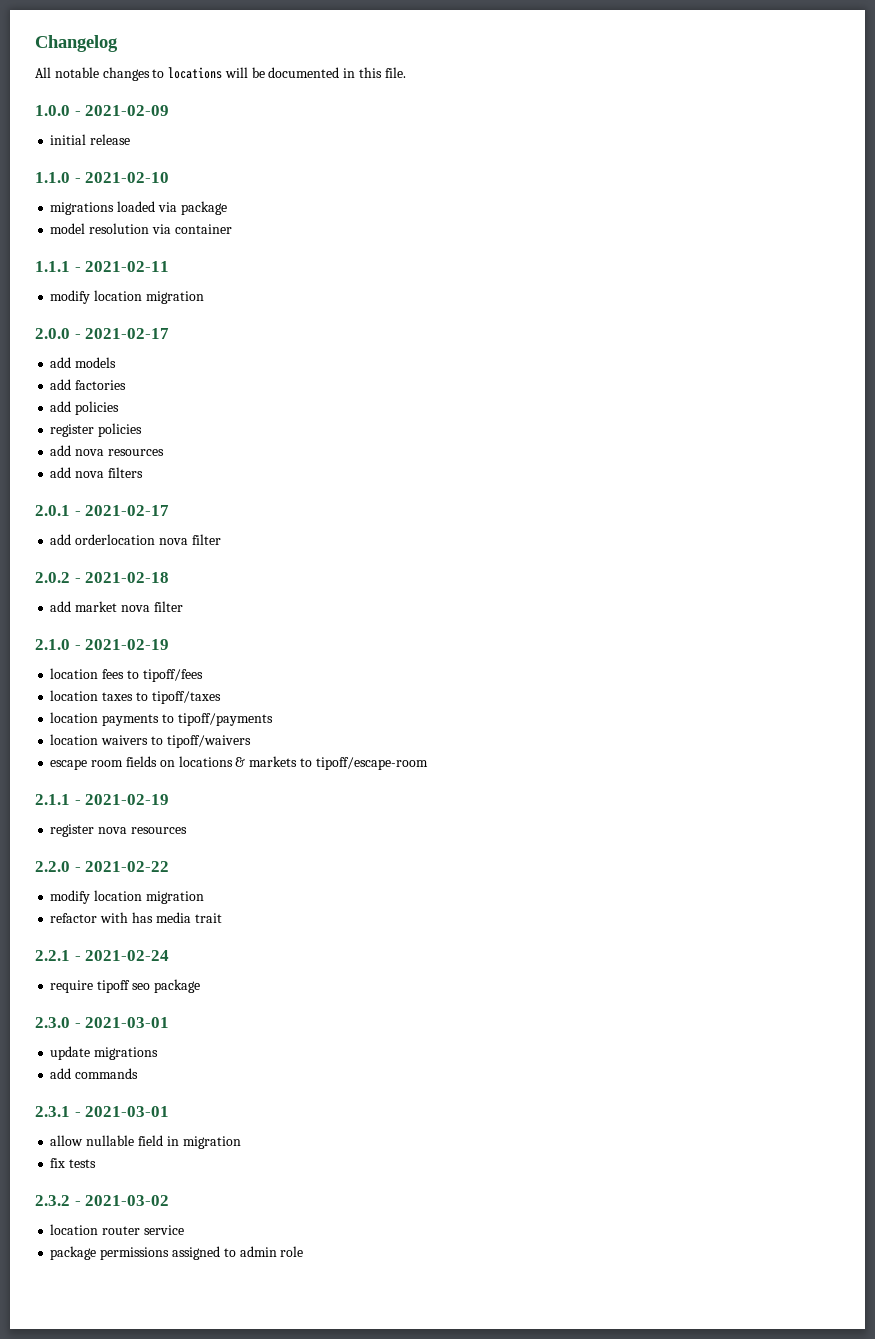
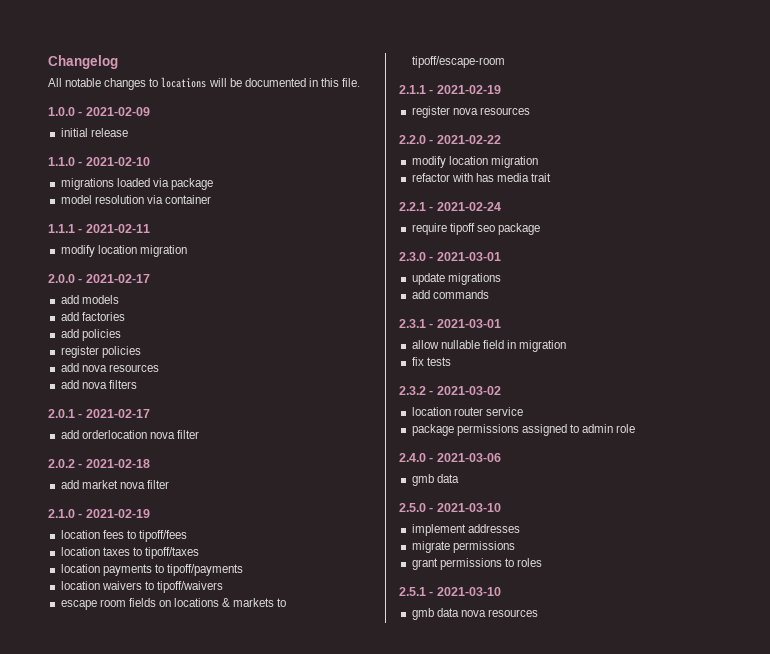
+ 2.4.0 - 2021-03-06
+ gmb data
+ 2.5.0 - 2021-03-10
+ implement addresses
+ migrate permissions
+ grant permissions to roles
+ 2.5.1 - 2021-03-10
+ gmb data nova resources

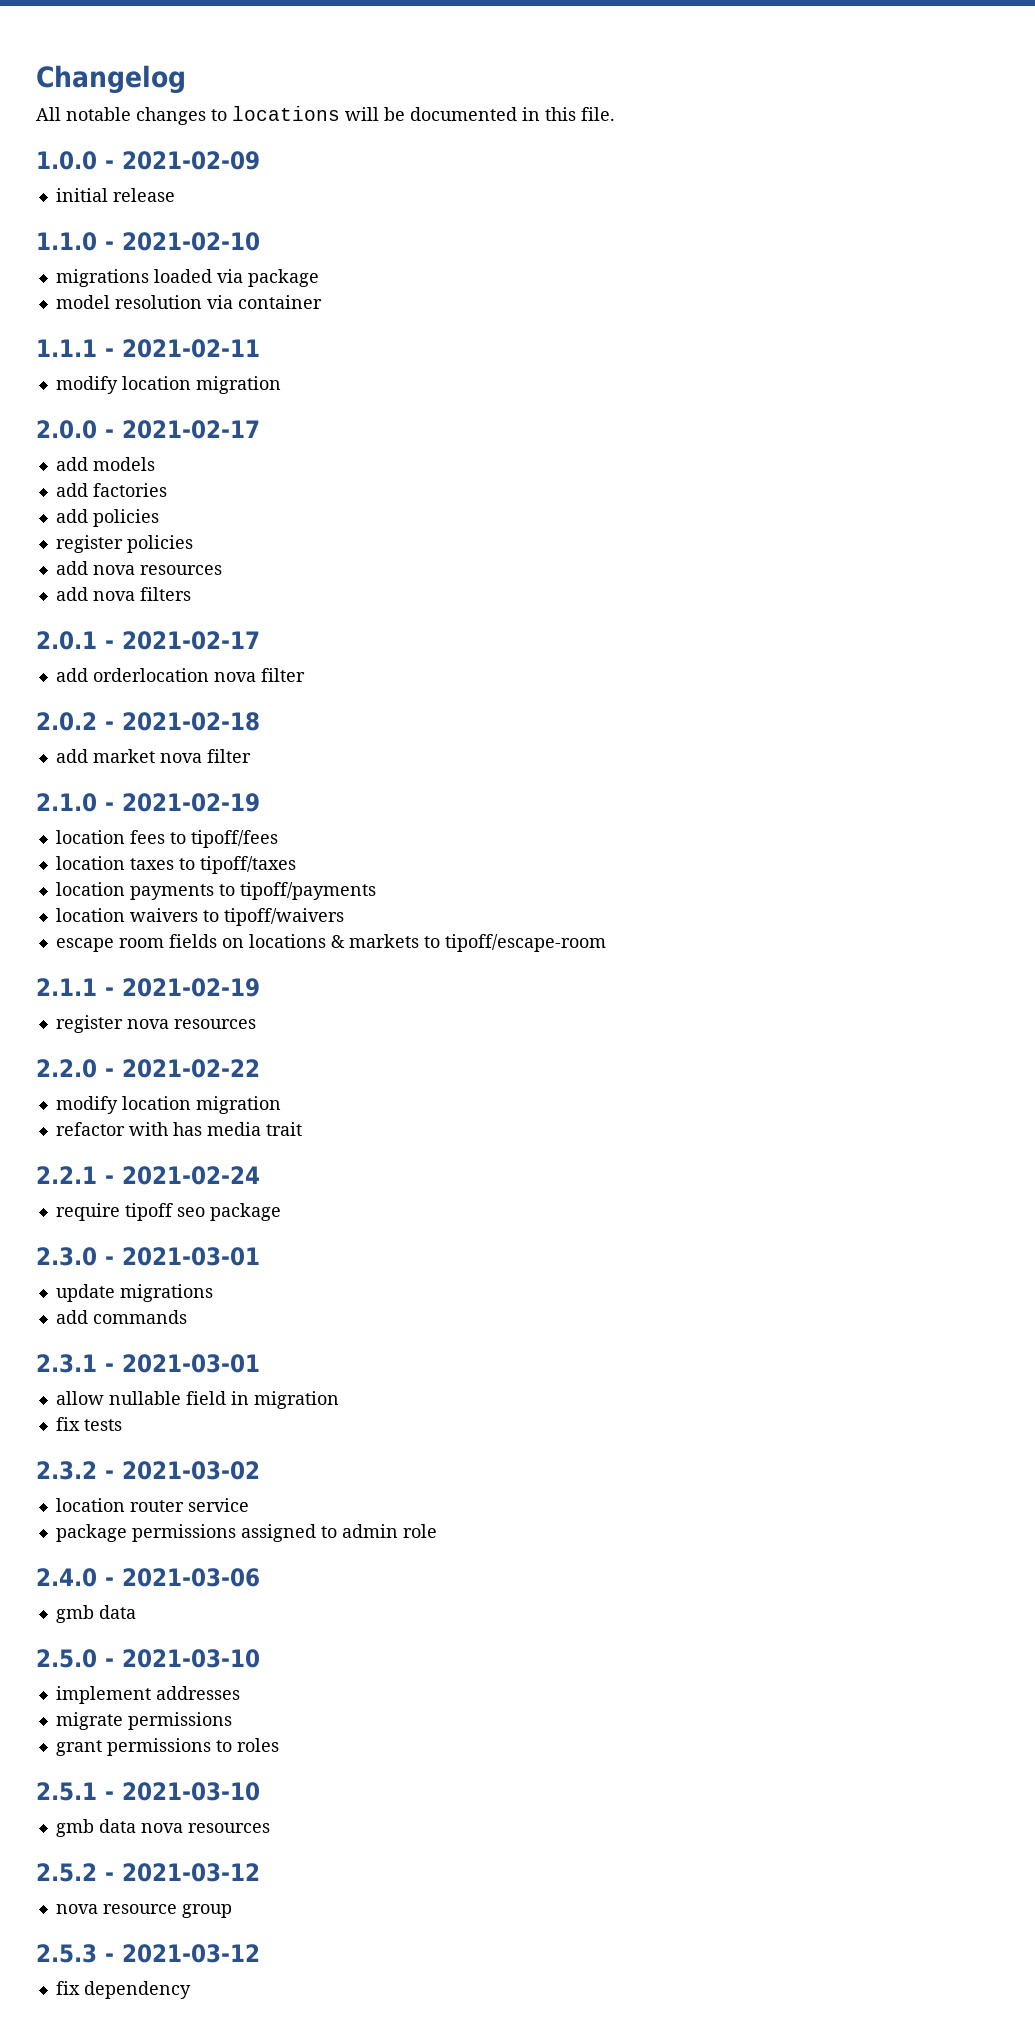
+ 2.5.2 - 2021-03-12
+ nova resource group
+ 2.5.3 - 2021-03-12
+ fix dependency

